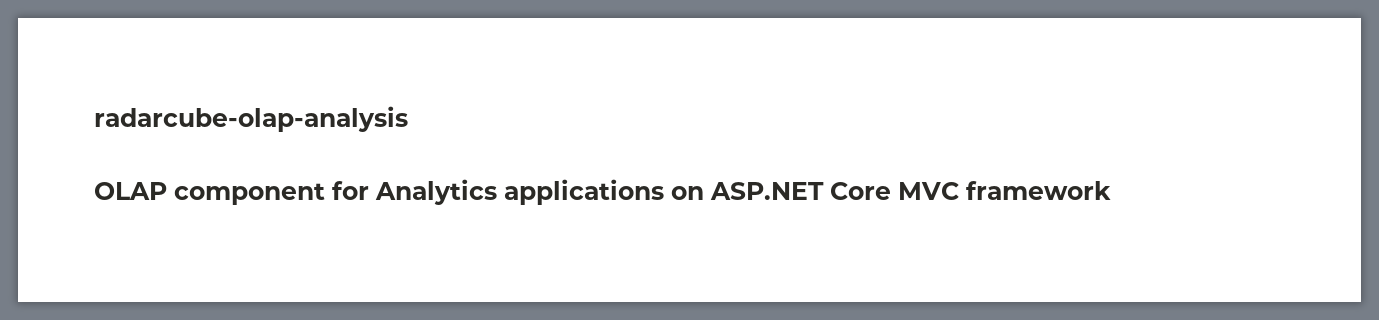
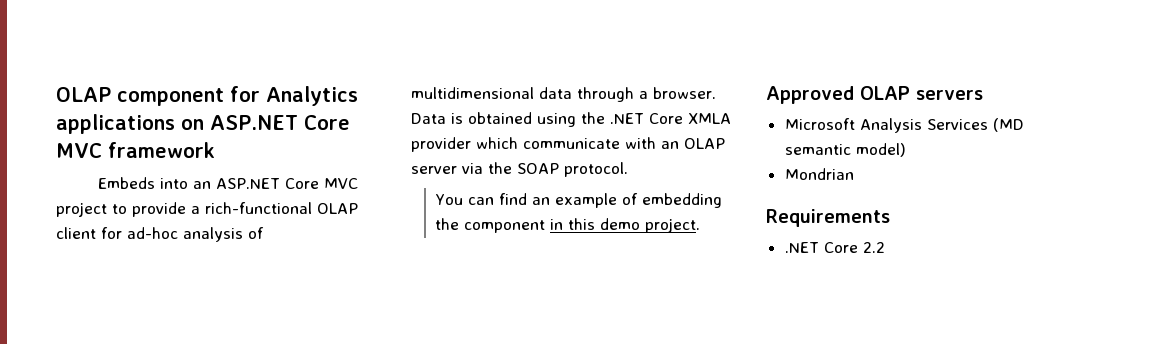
- radarcube-olap-analysis
+ Embeds into an ASP.NET Core MVC project to provide a rich-functional OLAP client for ad-hoc analysis of multidimensional data through a browser. Data is obtained using the .NET Core XMLA provider which communicate with an OLAP server via the SOAP protocol.
+ You can find an example of embedding the component in this demo project.
+ Approved OLAP servers
+ Microsoft Analysis Services (MD semantic model)
+ Mondrian
+ Requirements
+ .NET Core 2.2

